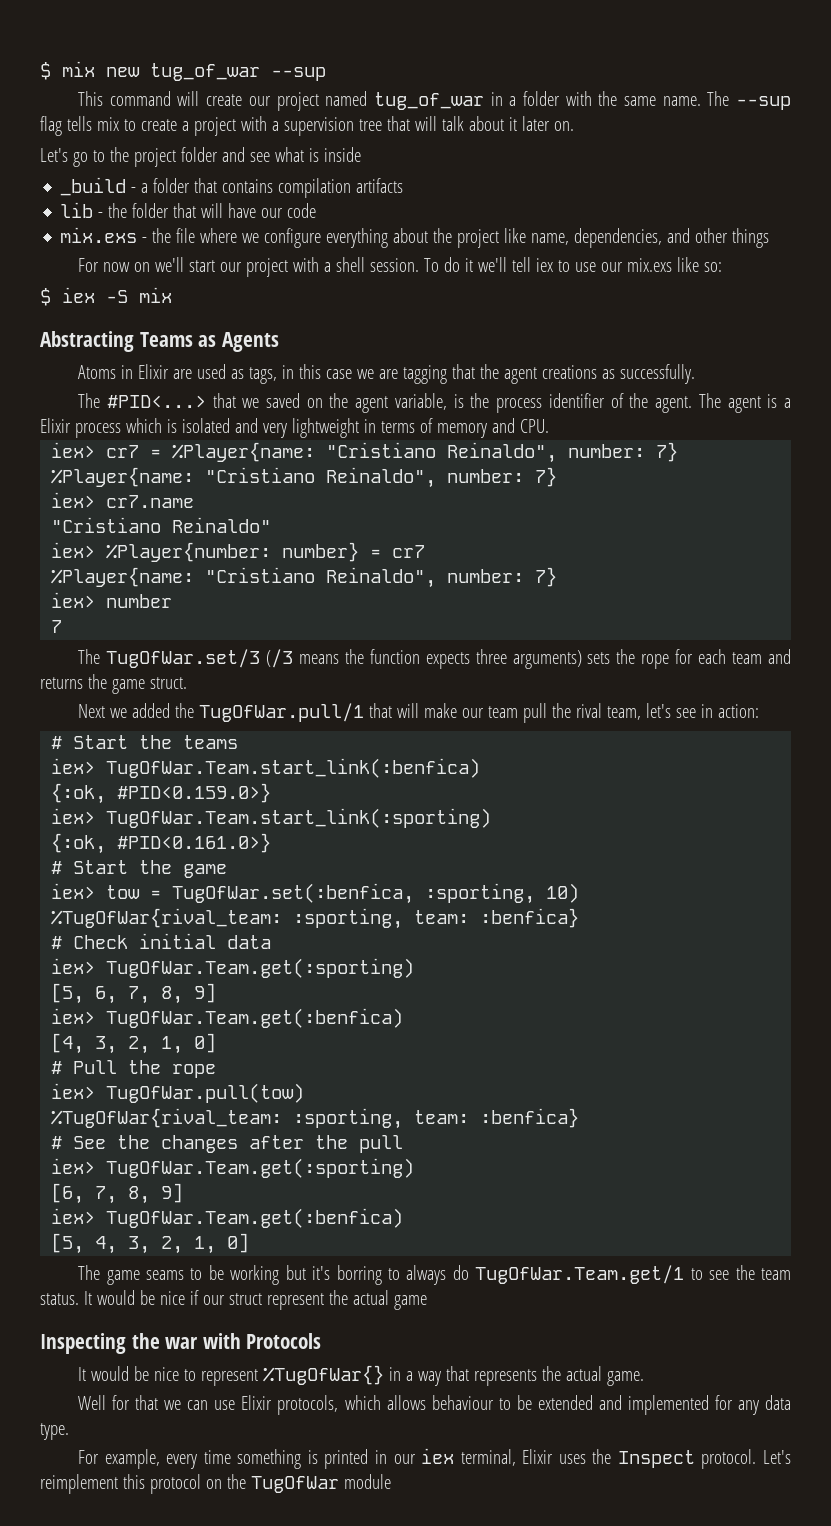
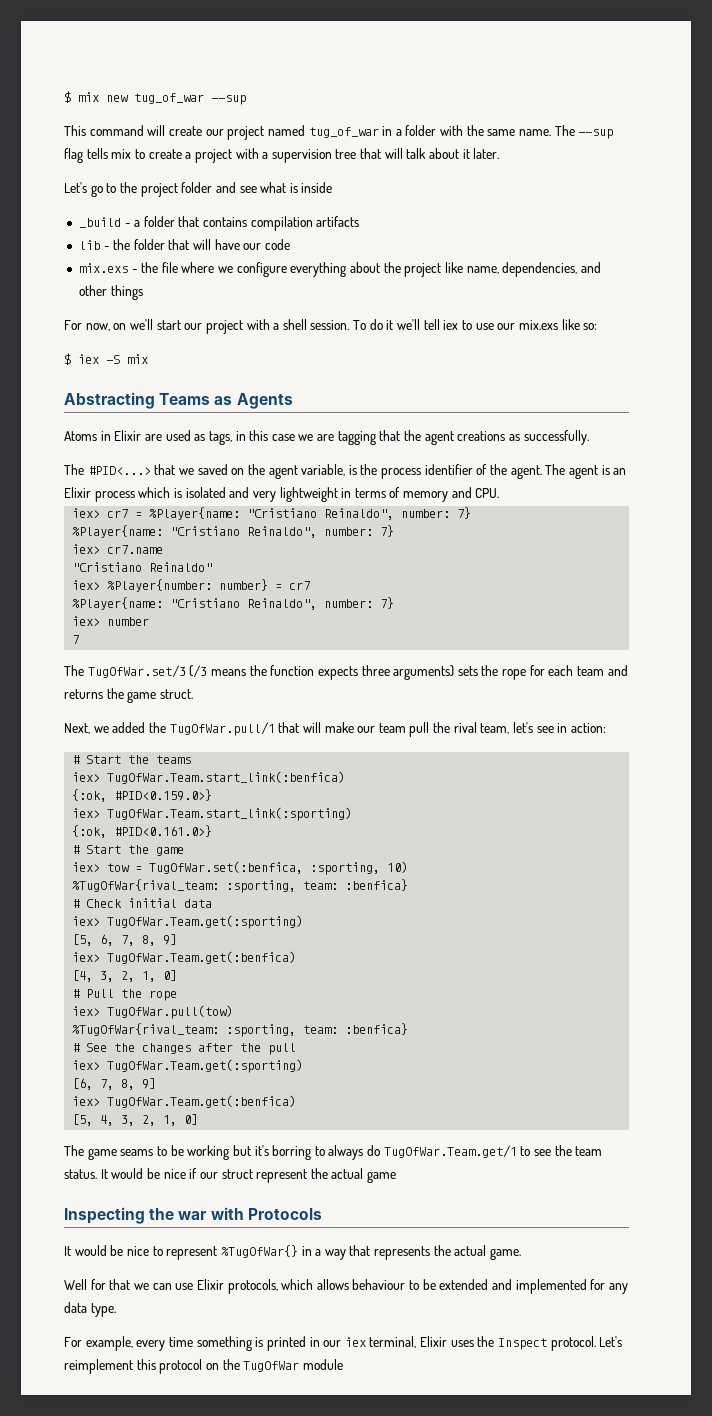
- The --sup flag tells mix to create a project with a supervision tree that will talk about it later on.
+ The --sup flag tells mix to create a project with a supervision tree that will talk about it later.
- For now on we'll start our project with a shell session.
+ For now, on we'll start our project with a shell session.
- The agent is a Elixir process which is isolated and very lightweight in terms of memory and CPU.
+ The agent is an Elixir process which is isolated and very lightweight in terms of memory and CPU.
- Next we added the TugOfWar.pull/1 that will make our team pull the rival team, let's see in action:
+ Next, we added the TugOfWar.pull/1 that will make our team pull the rival team, let's see in action:

